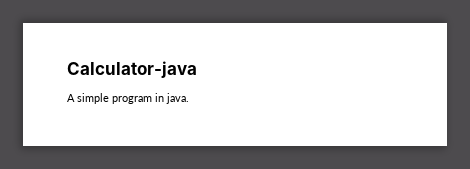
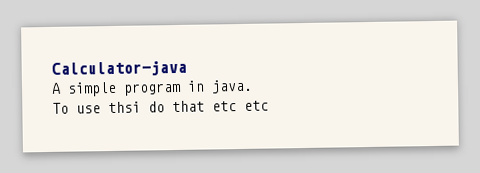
+ To use thsi do that etc etc

